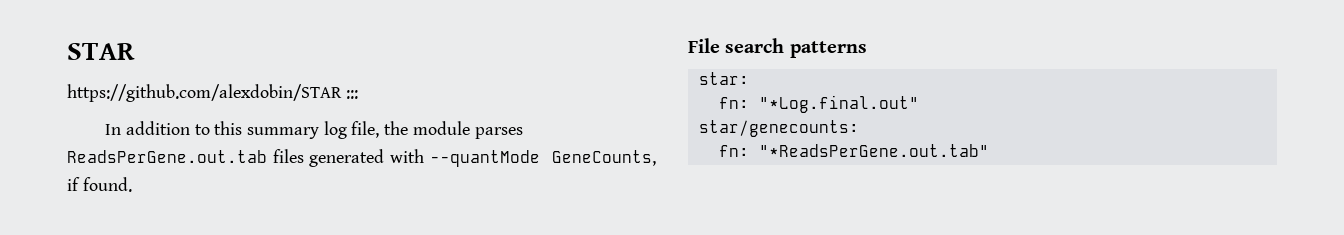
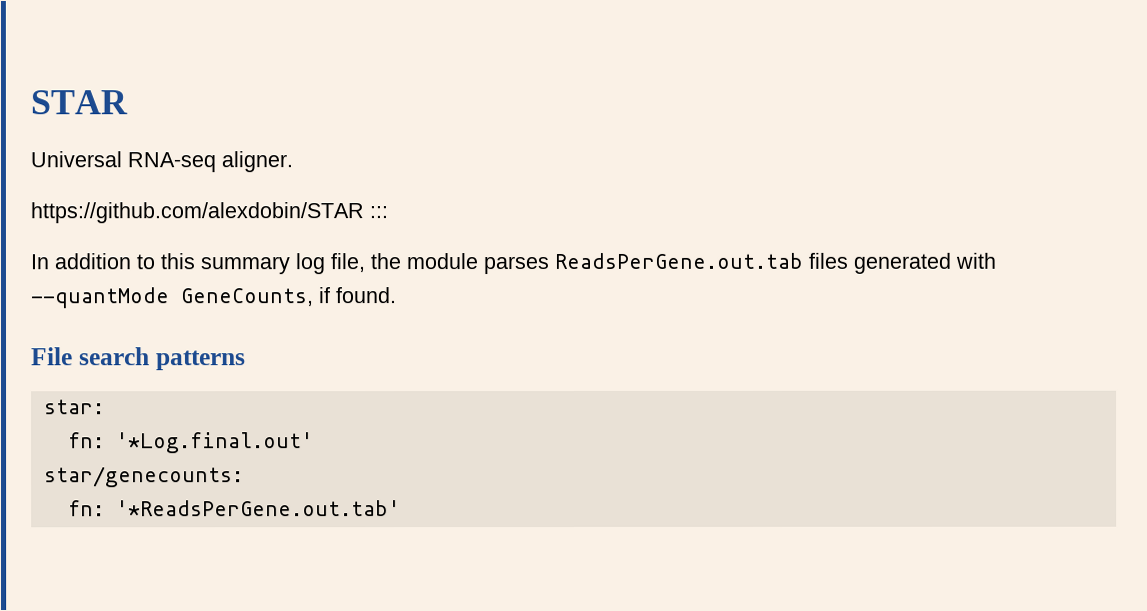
+ Universal RNA-seq aligner.
- fn: "*Log.final.out"
+ fn: '*Log.final.out'
- fn: "*ReadsPerGene.out.tab"
+ fn: '*ReadsPerGene.out.tab'

